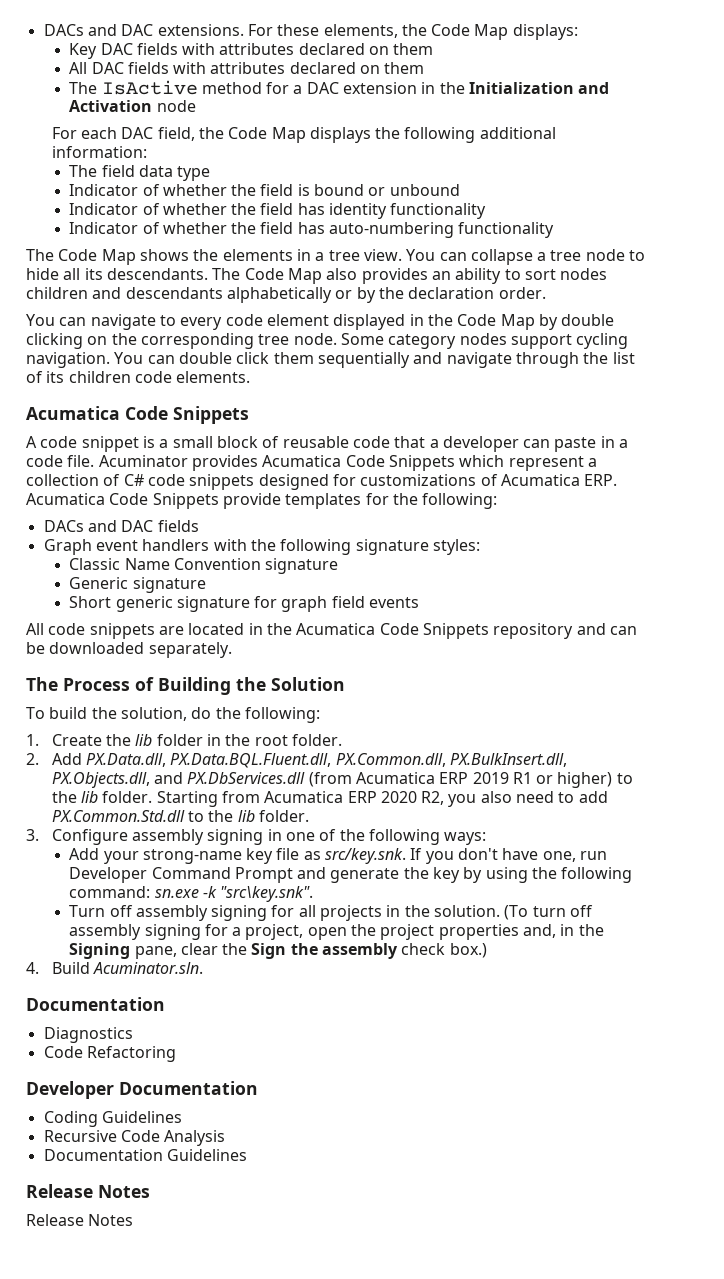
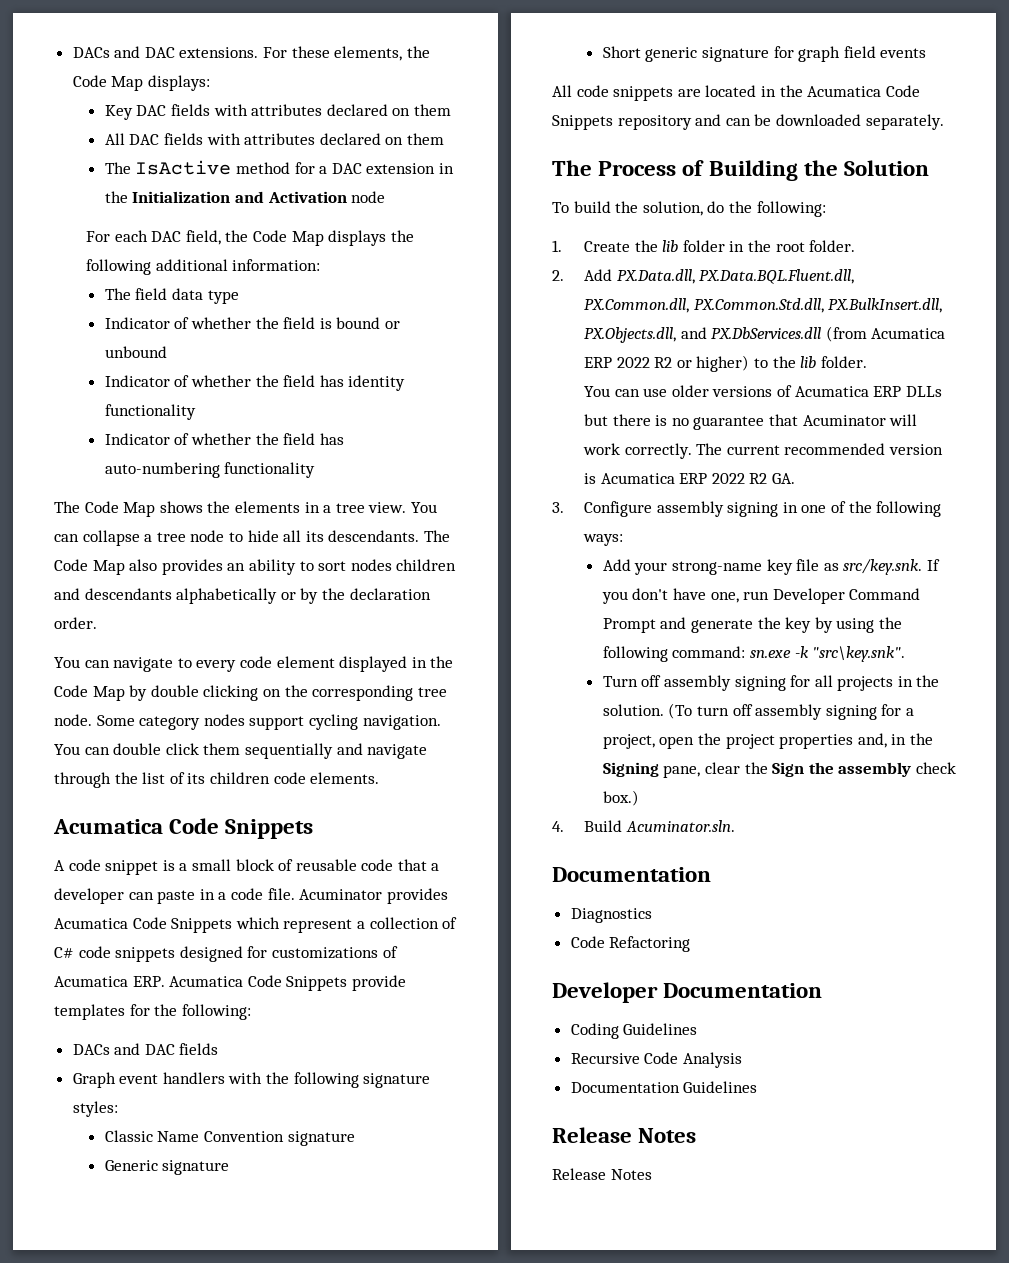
- 2. Add PX.Data.dll, PX.Data.BQL.Fluent.dll, PX.Common.dll, PX.BulkInsert.dll, PX.Objects.dll, and PX.DbServices.dll (from Acumatica ERP 2019 R1 or higher) to the lib folder. Starting from Acumatica ERP 2020 R2, you also need to add PX.Common.Std.dll to the lib folder.
+ 2. Add PX.Data.dll, PX.Data.BQL.Fluent.dll, PX.Common.dll, PX.Common.Std.dll, PX.BulkInsert.dll, PX.Objects.dll, and PX.DbServices.dll (from Acumatica ERP 2022 R2 or higher) to the lib folder.
+ You can use older versions of Acumatica ERP DLLs but there is no guarantee that Acuminator will work correctly. The current recommended version is Acumatica ERP 2022 R2 GA.

